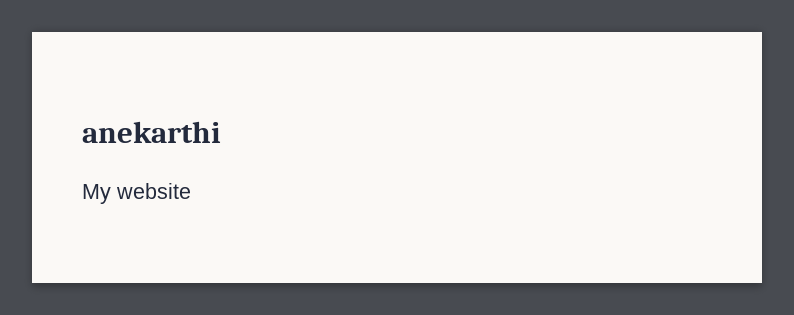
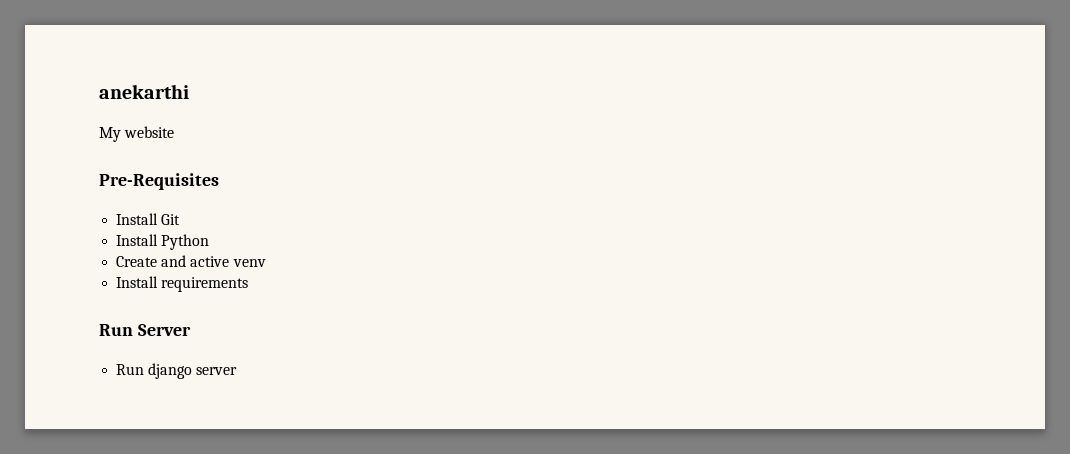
+ Pre-Requisites
+ Install Git
+ Install Python
+ Create and active venv
+ Install requirements
+ Run Server
+ Run django server

